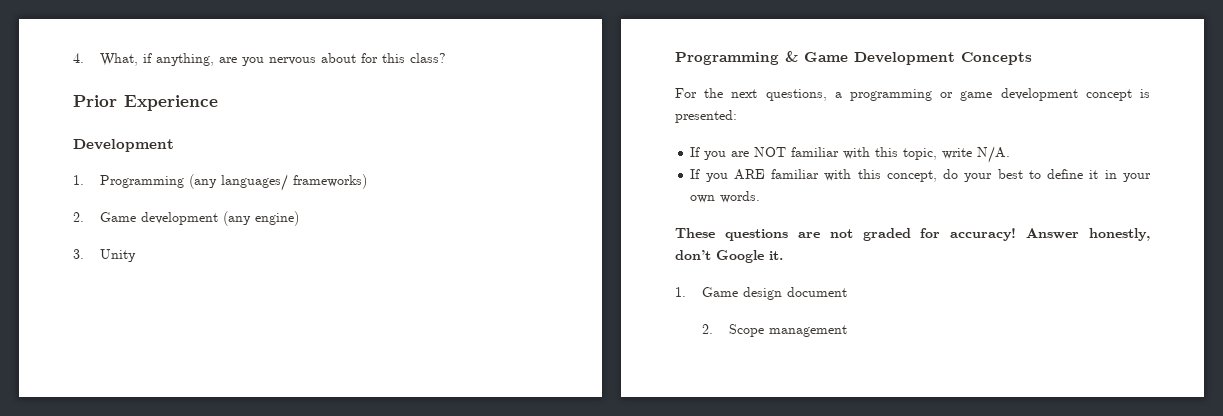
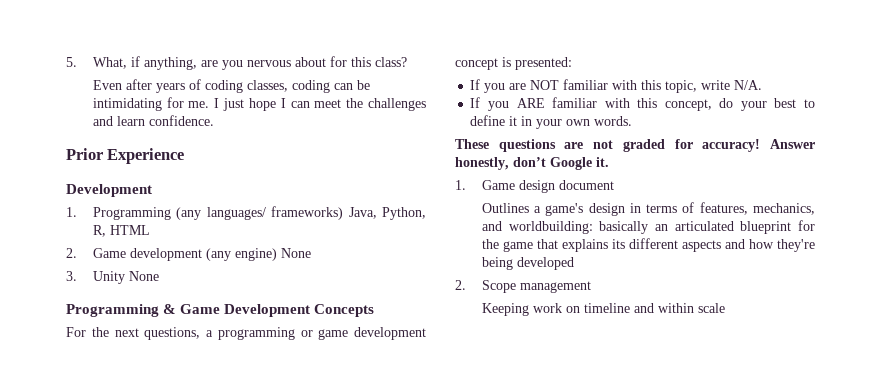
- 4. What, if anything, are you nervous about for this class?
+ 5. What, if anything, are you nervous about for this class?
+ Even after years of coding classes, coding can be intimidating for me. I just hope I can meet the challenges and learn confidence.
- 1. Programming (any languages/ frameworks)
+ 1. Programming (any languages/ frameworks) Java, Python, R, HTML
- 2. Game development (any engine)
+ 2. Game development (any engine) None
- 3. Unity
+ 3. Unity None
+ Outlines a game's design in terms of features, mechanics, and worldbuilding: basically an articulated blueprint for the game that explains its different aspects and how they're being developed
  2. Scope management
+ Keeping work on timeline and within scale

